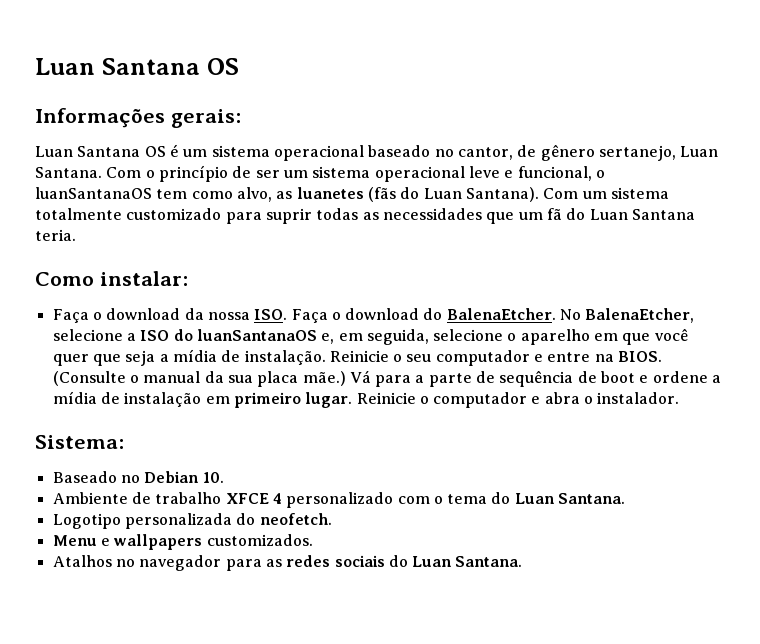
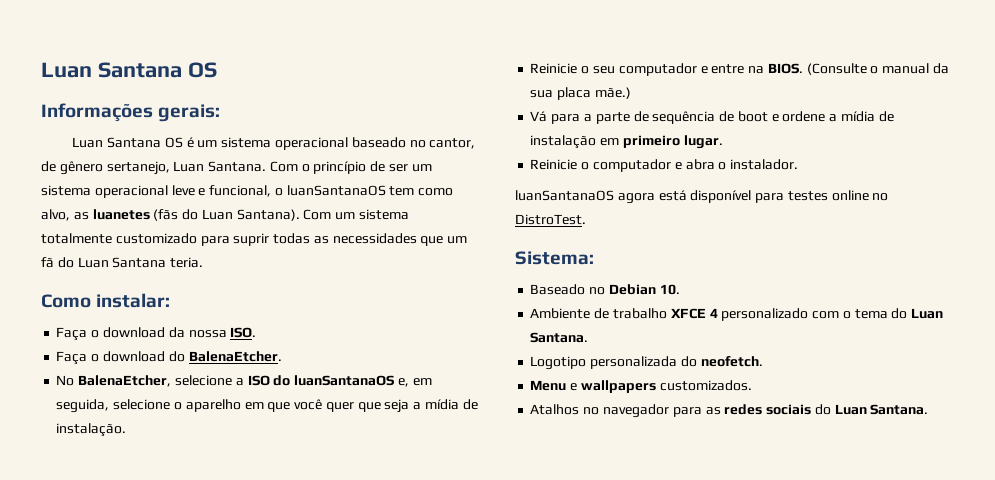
- Faça o download da nossa ISO. Faça o download do BalenaEtcher. No BalenaEtcher, selecione a ISO do luanSantanaOS e, em seguida, selecione o aparelho em que você quer que seja a mídia de instalação. Reinicie o seu computador e entre na BIOS.
+ Faça o download da nossa ISO.
+ Faça o download do BalenaEtcher.
+ No BalenaEtcher, selecione a ISO do luanSantanaOS e, em seguida, selecione o aparelho em que você quer que seja a mídia de instalação.
+ Reinicie o seu computador e entre na BIOS.
- (Consulte o manual da sua placa mãe.) Vá para a parte de sequência de boot e ordene a mídia de instalação em primeiro lugar. Reinicie o computador e abra o instalador.
+ (Consulte o manual da sua placa mãe.)
+ Vá para a parte de sequência de boot e ordene a mídia de instalação em primeiro lugar.
+ Reinicie o computador e abra o instalador.
+ luanSantanaOS agora está disponível para testes online no DistroTest.

